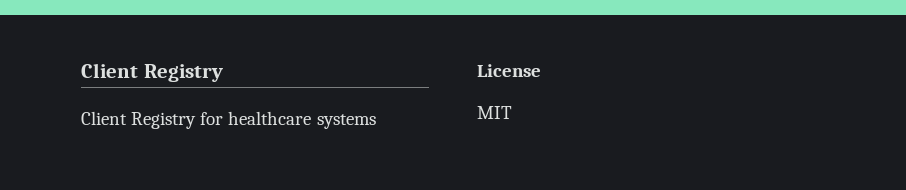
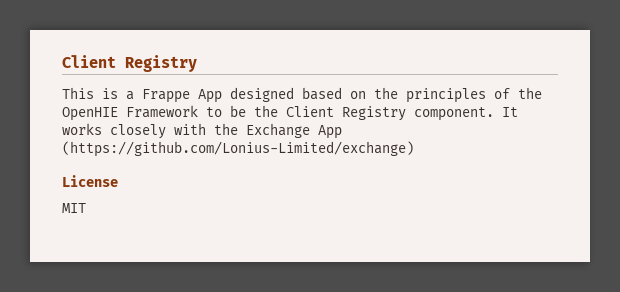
- Client Registry for healthcare systems
+ This is a Frappe App designed based on the principles of the OpenHIE Framework to be the Client Registry component. It works closely with the Exchange App (https://github.com/Lonius-Limited/exchange)

